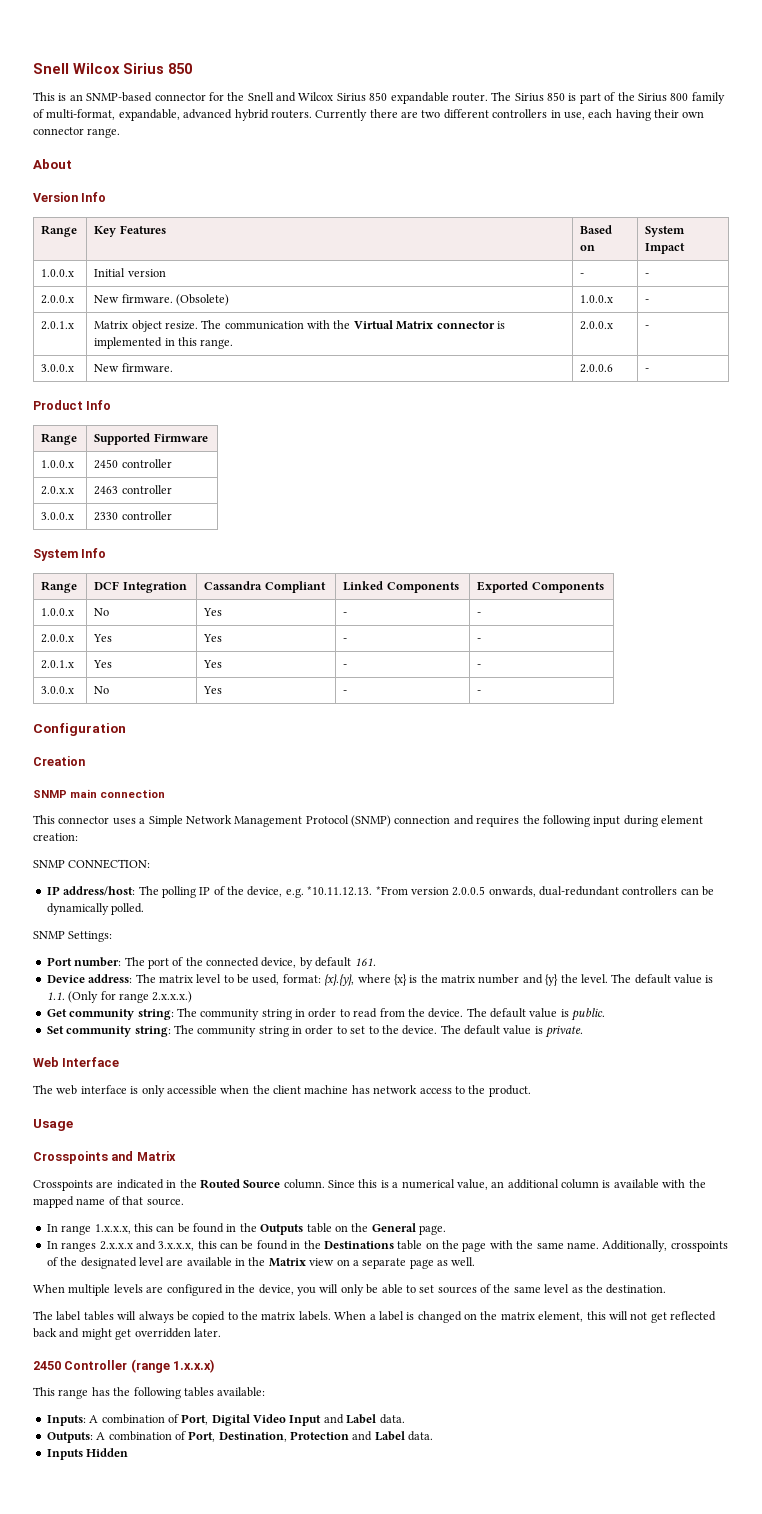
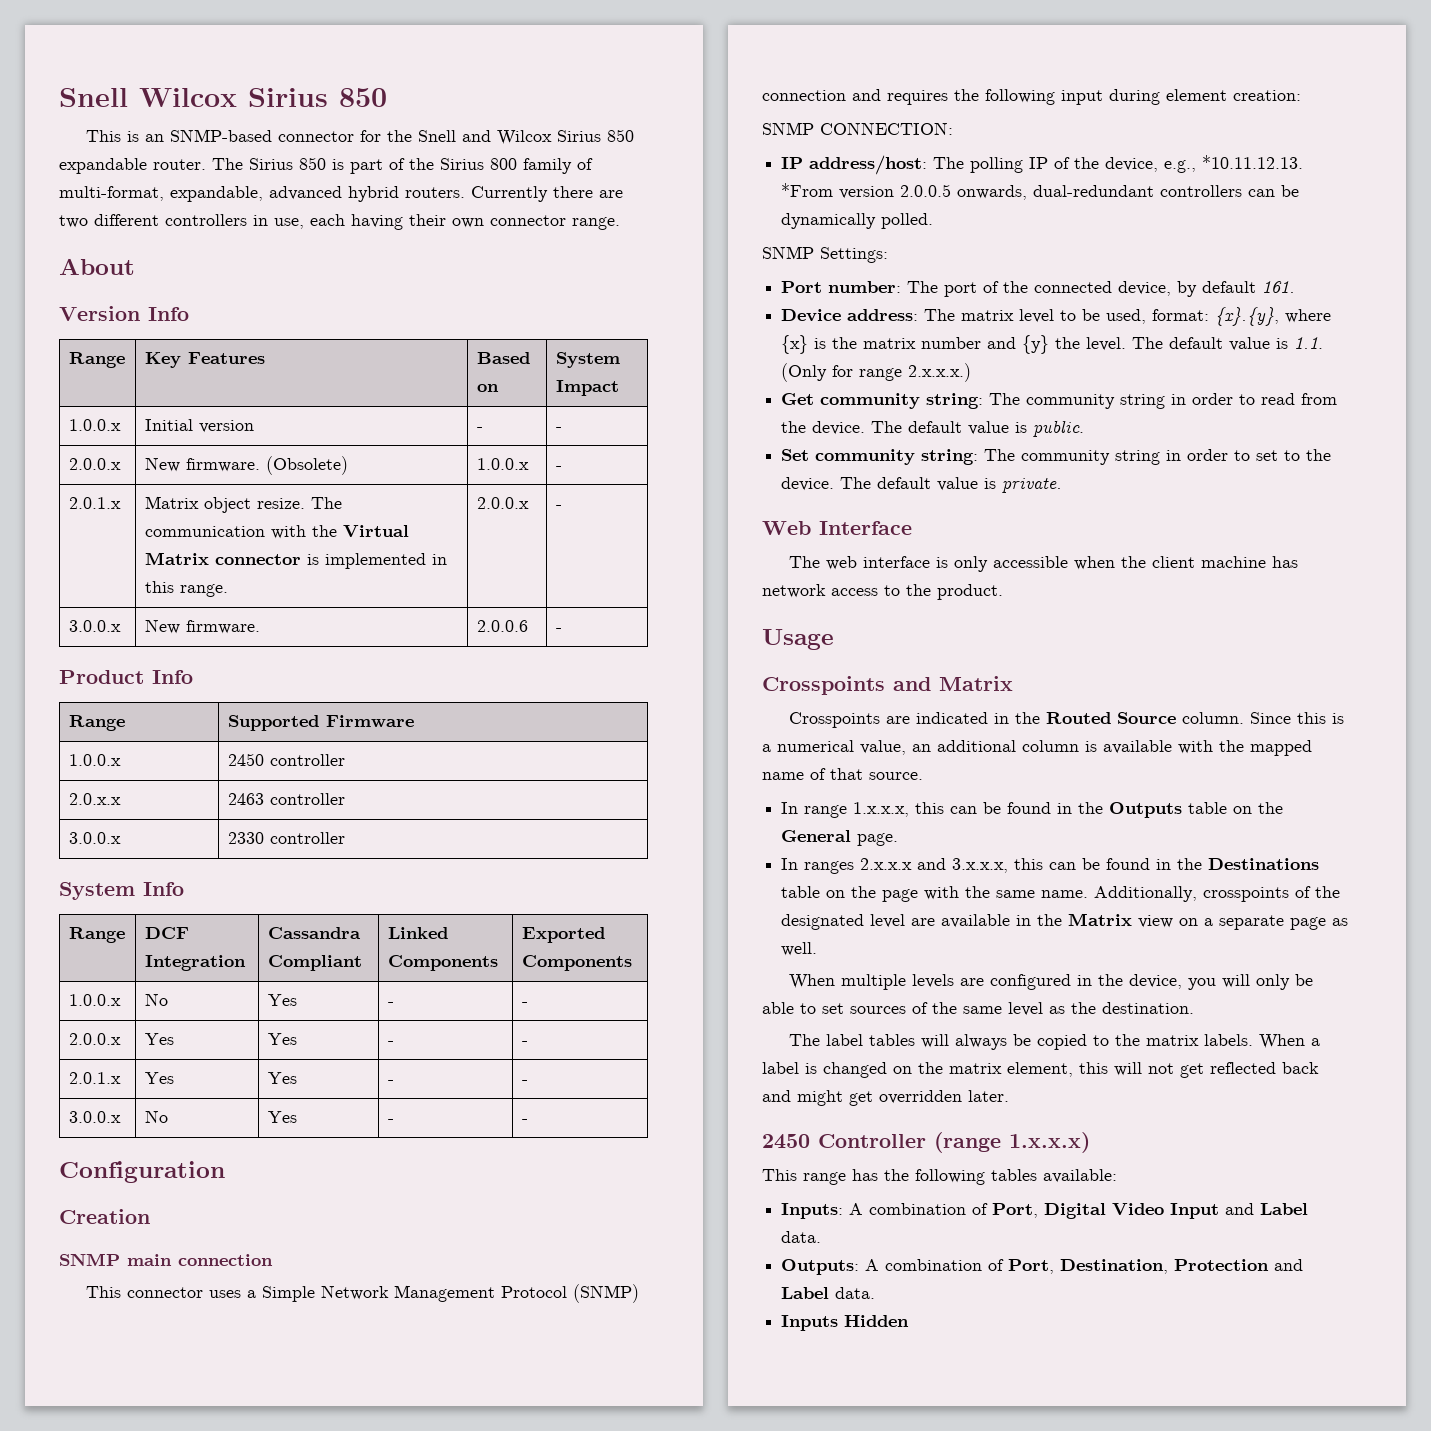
- IP address/host: The polling IP of the device, e.g. *10.11.12.13. *From version 2.0.0.5 onwards, dual-redundant controllers can be dynamically polled.
+ IP address/host: The polling IP of the device, e.g., *10.11.12.13. *From version 2.0.0.5 onwards, dual-redundant controllers can be dynamically polled.

